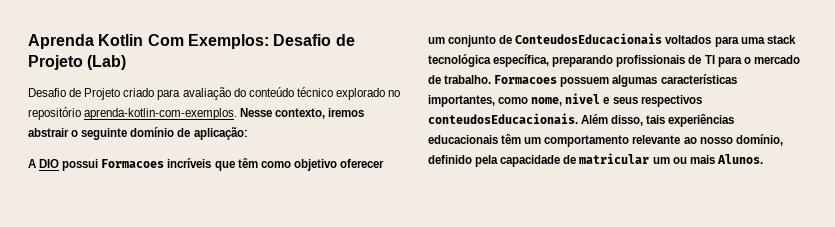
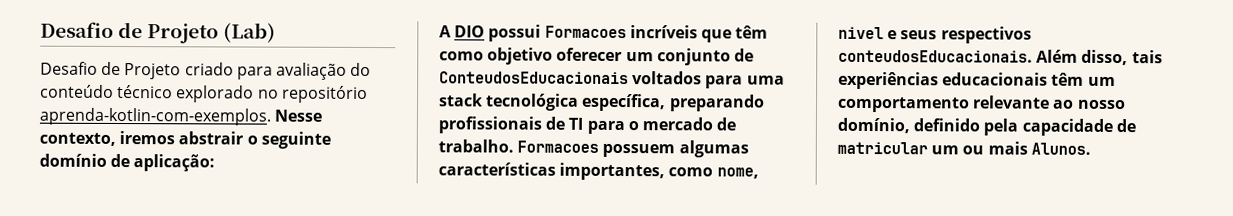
- Aprenda Kotlin Com Exemplos: Desafio de Projeto (Lab)
+ Desafio de Projeto (Lab)

